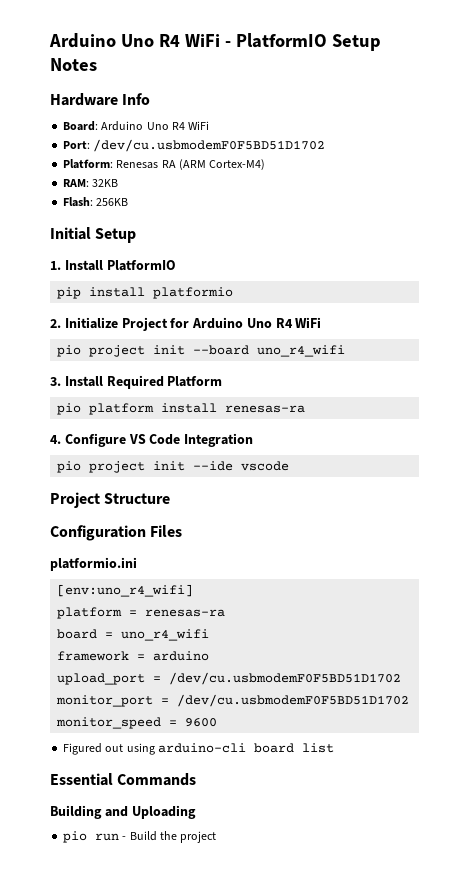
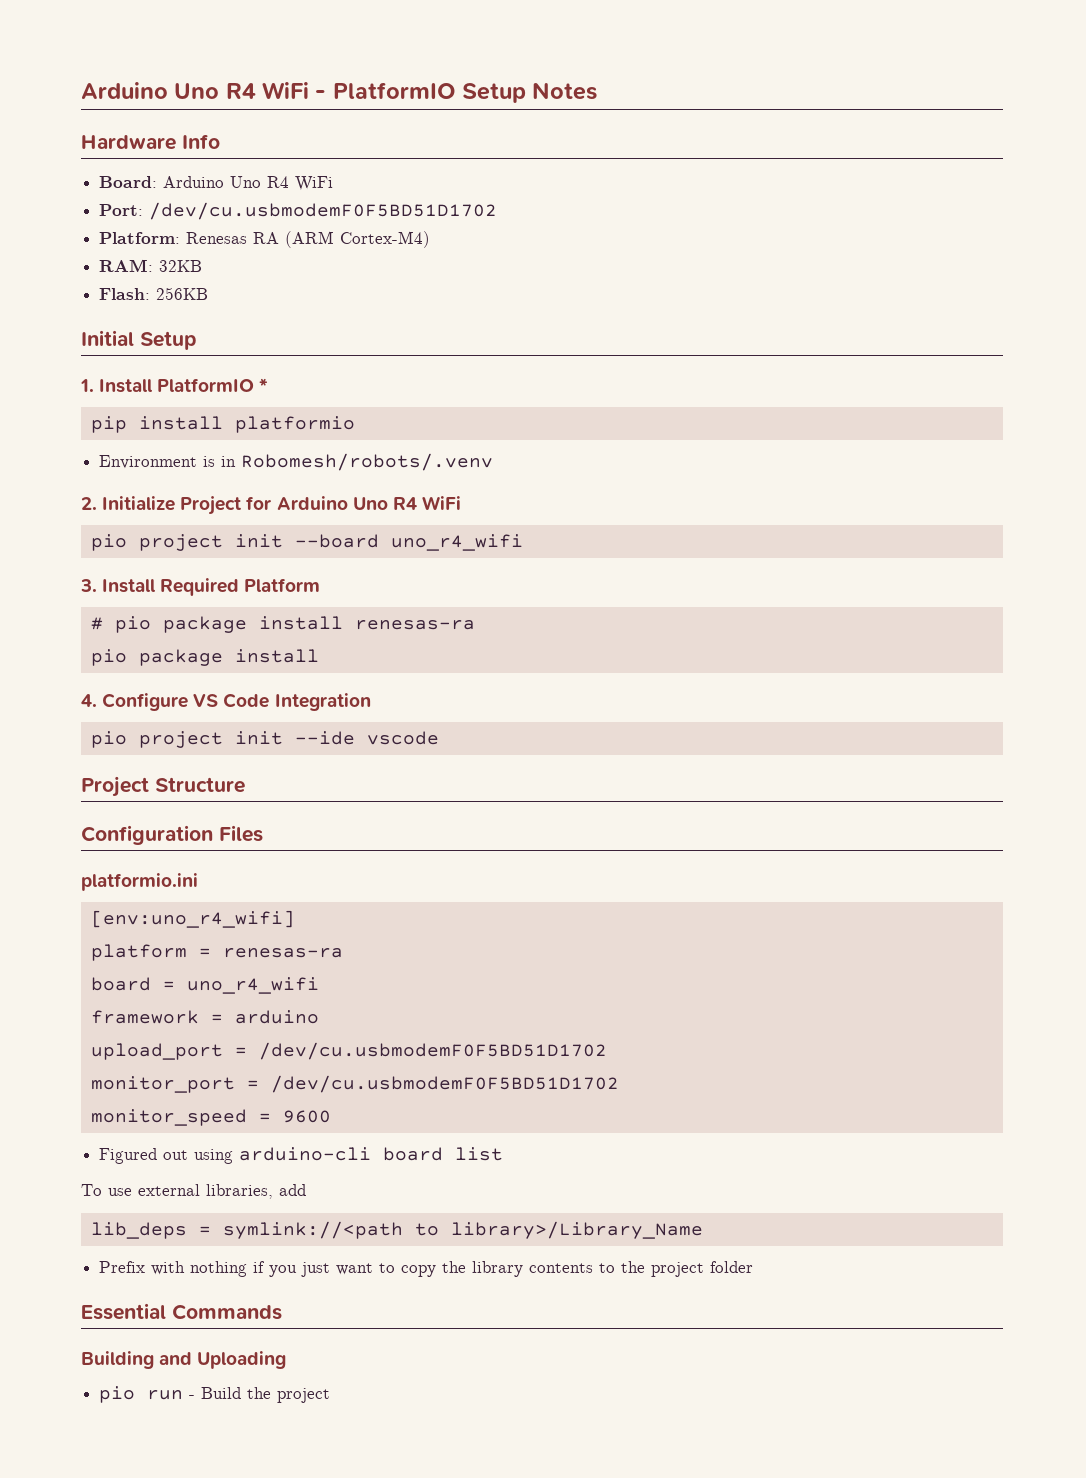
- 1. Install PlatformIO
+ 1. Install PlatformIO *
+ Environment is in Robomesh/robots/.venv
- pio platform install renesas-ra
+ # pio package install renesas-ra
+ pio package install
+ To use external libraries, add
+ lib_deps = symlink://<path to library>/Library_Name
+ Prefix with nothing if you just want to copy the library contents to the project folder

